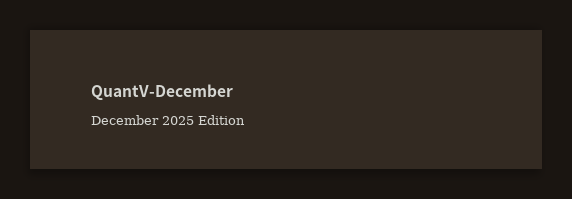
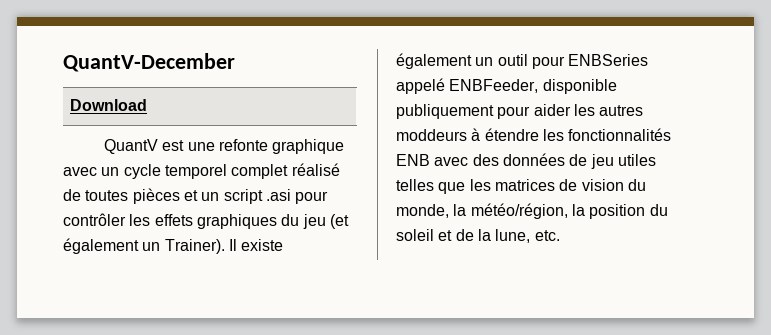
- December 2025 Edition
+ Download
+ QuantV est une refonte graphique avec un cycle temporel complet réalisé de toutes pièces et un script .asi pour contrôler les effets graphiques du jeu (et également un Trainer). Il existe également un outil pour ENBSeries appelé ENBFeeder, disponible publiquement pour aider les autres moddeurs à étendre les fonctionnalités ENB avec des données de jeu utiles telles que les matrices de vision du monde, la météo/région, la position du soleil et de la lune, etc.

